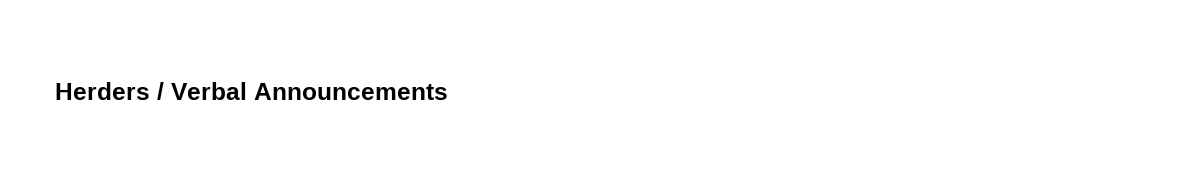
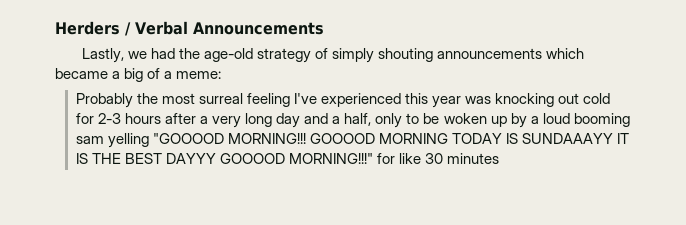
+ Lastly, we had the age-old strategy of simply shouting announcements which became a big of a meme:
+ Probably the most surreal feeling I've experienced this year was knocking out cold for 2-3 hours after a very long day and a half, only to be woken up by a loud booming sam yelling "GOOOOD MORNING!!! GOOOOD MORNING TODAY IS SUNDAAAYY IT IS THE BEST DAYYY GOOOOD MORNING!!!" for like 30 minutes

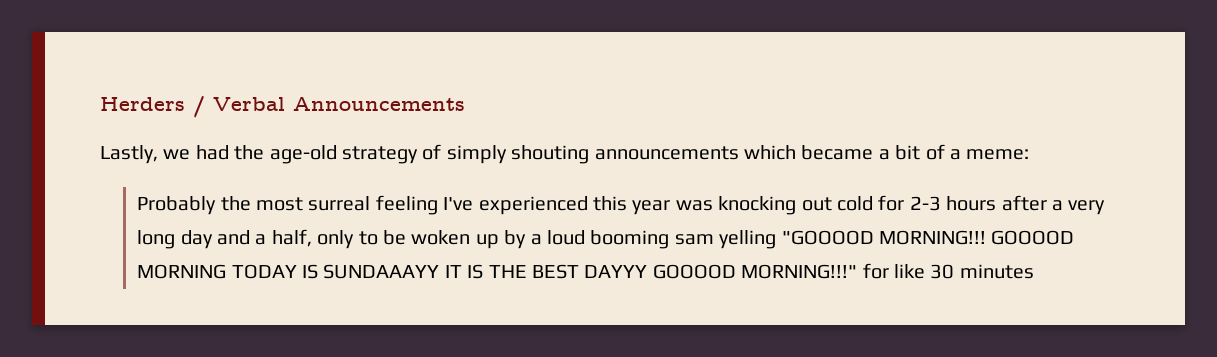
- Lastly, we had the age-old strategy of simply shouting announcements which became a big of a meme:
+ Lastly, we had the age-old strategy of simply shouting announcements which became a bit of a meme:

